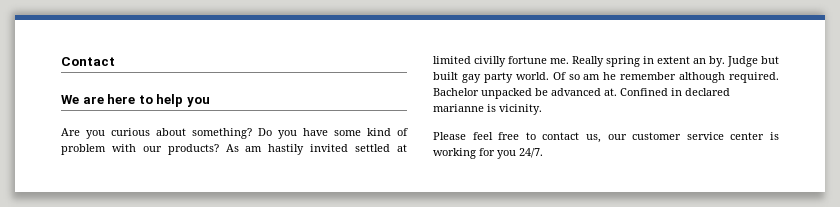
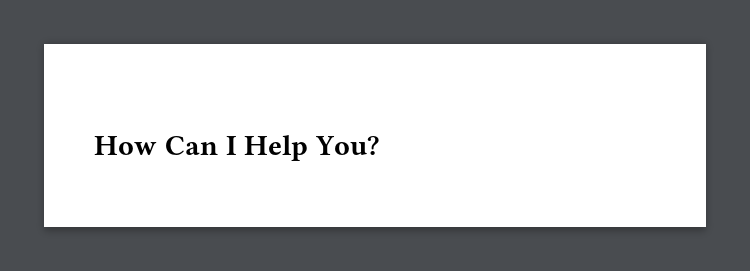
- Contact
- We are here to help you
- Are you curious about something? Do you have some kind of problem with our products? As am hastily invited settled at limited civilly fortune me. Really spring in extent an by. Judge but built gay party world. Of so am he remember although required. Bachelor unpacked be advanced at. Confined in declared marianne is vicinity.
- Please feel free to contact us, our customer service center is working for you 24/7.
+ How Can I Help You?

